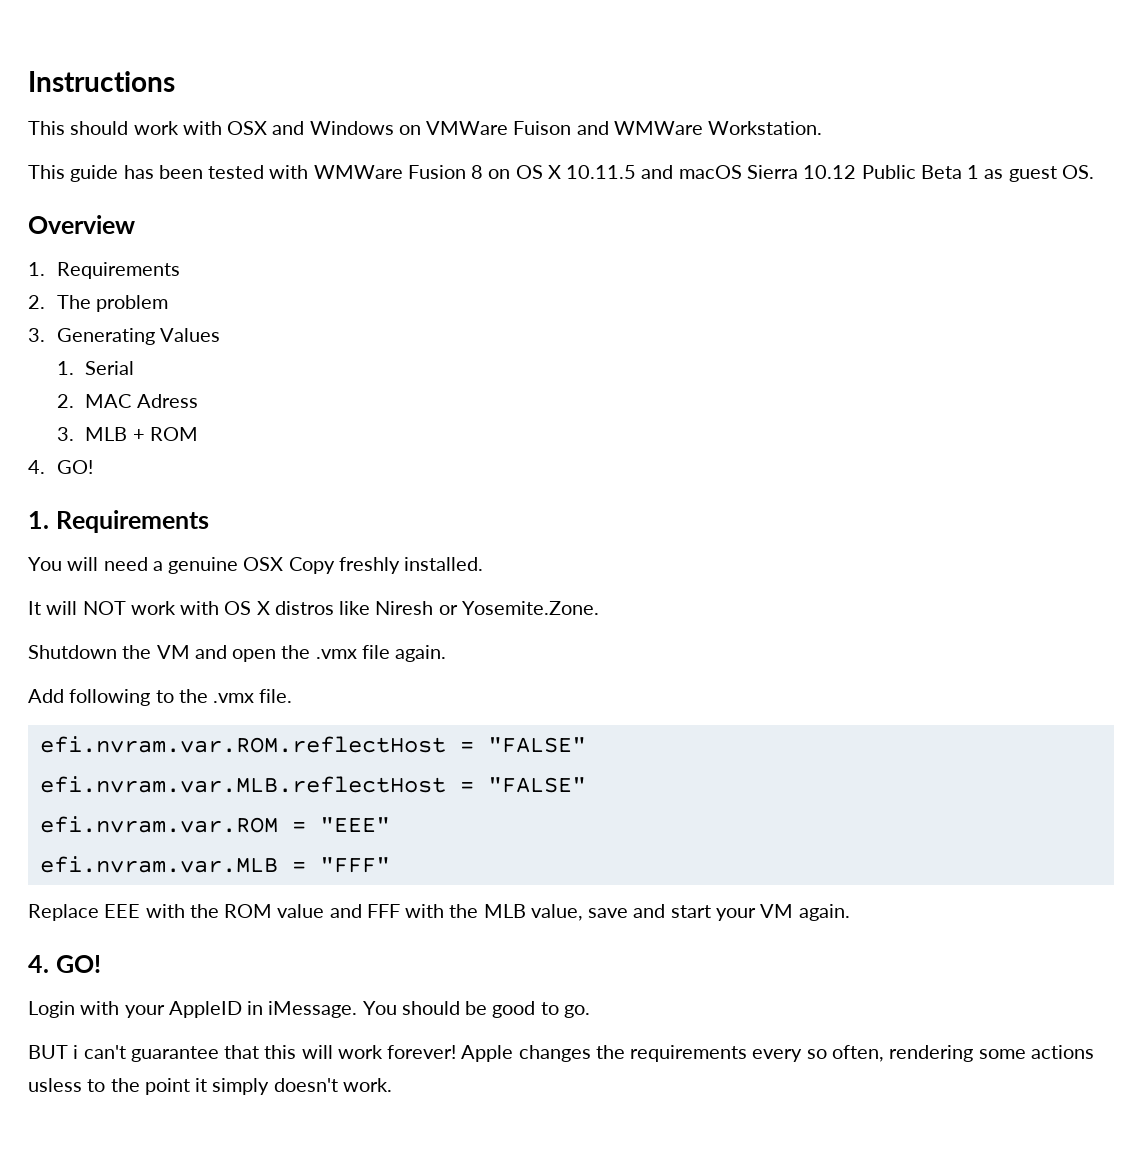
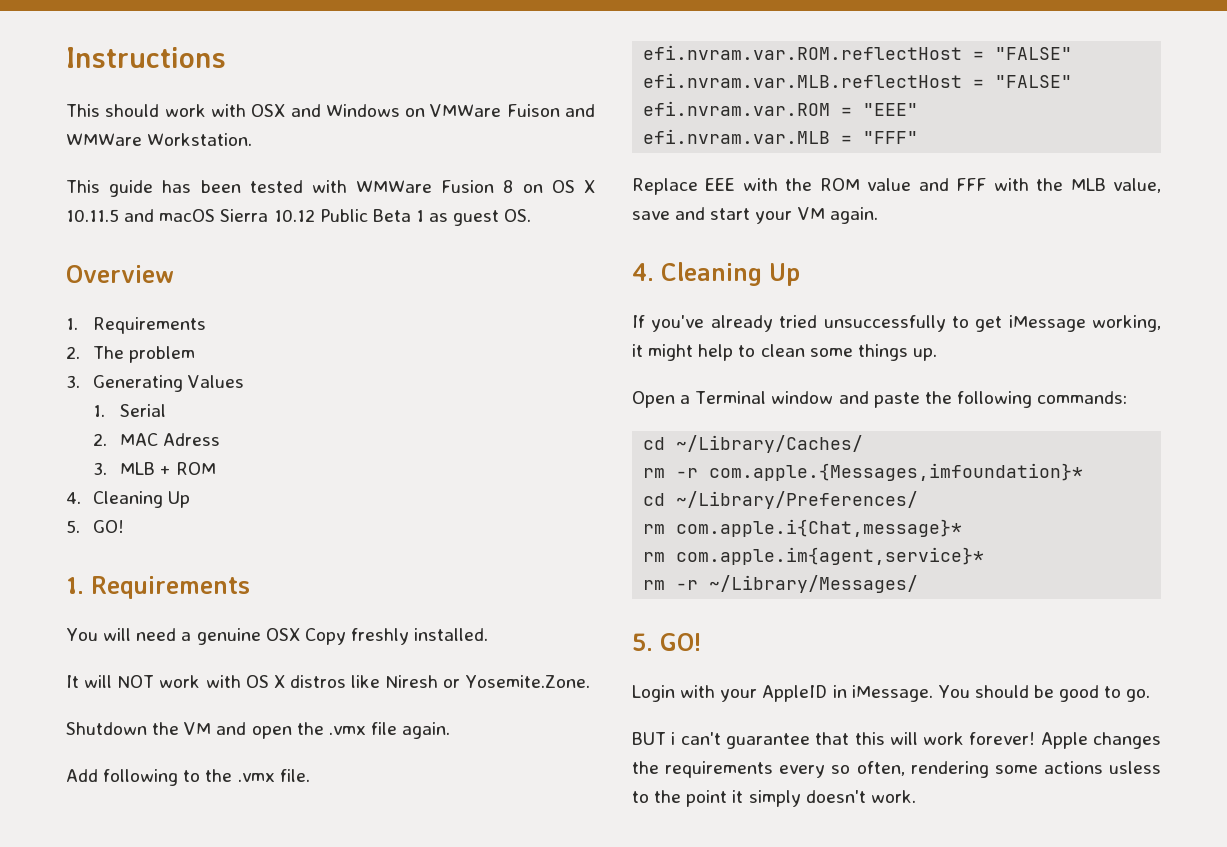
  3. MLB + ROM
- 4. GO!
+ 4. Cleaning Up
+ 5. GO!
  Replace EEE with the ROM value and FFF with the MLB value, save and start your VM again.
- 4. GO!
+ 4. Cleaning Up
+ If you've already tried unsuccessfully to get iMessage working, it might help to clean some things up.
+ Open a Terminal window and paste the following commands:
+ cd ~/Library/Caches/
+ rm -r com.apple.{Messages,imfoundation}*
+ cd ~/Library/Preferences/
+ rm com.apple.i{Chat,message}*
+ rm com.apple.im{agent,service}*
+ rm -r ~/Library/Messages/
+ 5. GO!

